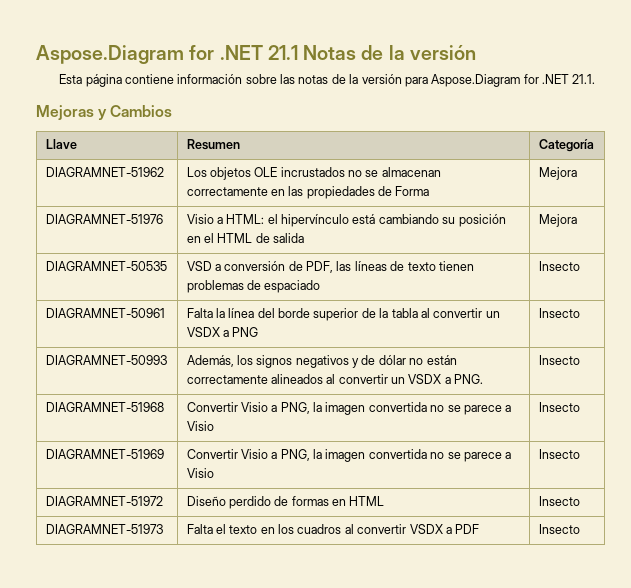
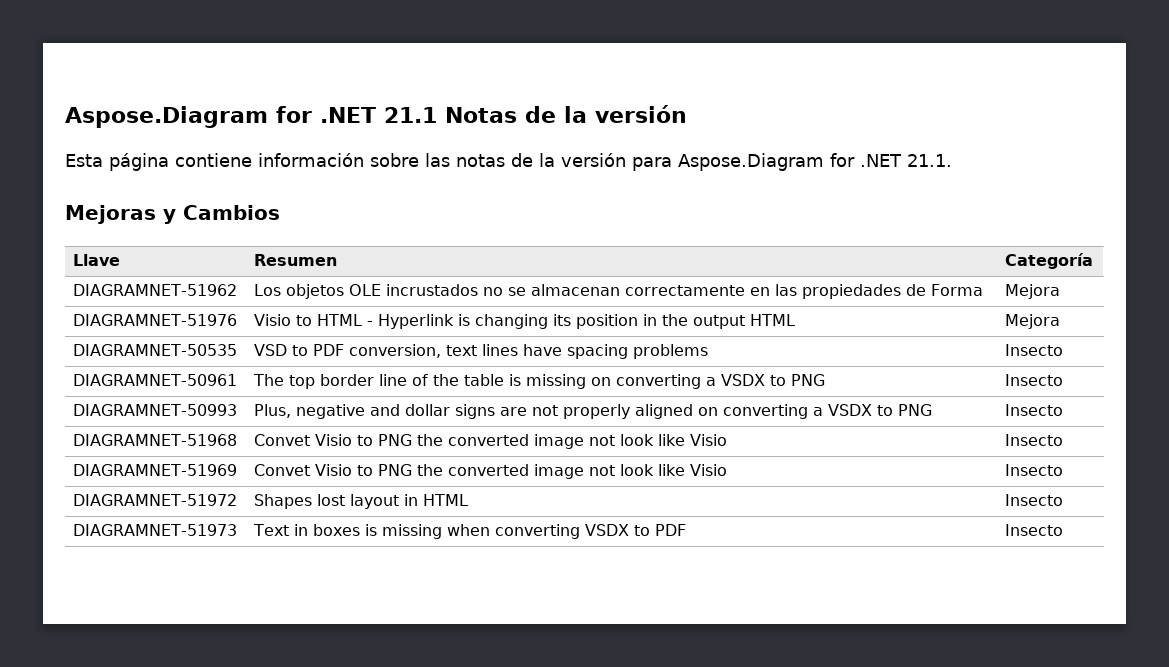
- DIAGRAMNET-51976 | Visio a HTML: el hipervínculo está cambiando su posición en el HTML de salida | Mejora
- DIAGRAMNET-50535 | VSD a conversión de PDF, las líneas de texto tienen problemas de espaciado | Insecto
- DIAGRAMNET-50961 | Falta la línea del borde superior de la tabla al convertir un VSDX a PNG | Insecto
- DIAGRAMNET-50993 | Además, los signos negativos y de dólar no están correctamente alineados al convertir un VSDX a PNG. | Insecto
- DIAGRAMNET-51968 | Convertir Visio a PNG, la imagen convertida no se parece a Visio | Insecto
- DIAGRAMNET-51969 | Convertir Visio a PNG, la imagen convertida no se parece a Visio | Insecto
- DIAGRAMNET-51972 | Diseño perdido de formas en HTML | Insecto
- DIAGRAMNET-51973 | Falta el texto en los cuadros al convertir VSDX a PDF | Insecto
+ DIAGRAMNET-51976 | Visio to HTML - Hyperlink is changing its position in the output HTML | Mejora
+ DIAGRAMNET-50535 | VSD to PDF conversion, text lines have spacing problems | Insecto
+ DIAGRAMNET-50961 | The top border line of the table is missing on converting a VSDX to PNG | Insecto
+ DIAGRAMNET-50993 | Plus, negative and dollar signs are not properly aligned on converting a VSDX to PNG | Insecto
+ DIAGRAMNET-51968 | Convet Visio to PNG the converted image not look like Visio | Insecto
+ DIAGRAMNET-51969 | Convet Visio to PNG the converted image not look like Visio | Insecto
+ DIAGRAMNET-51972 | Shapes lost layout in HTML | Insecto
+ DIAGRAMNET-51973 | Text in boxes is missing when converting VSDX to PDF | Insecto

